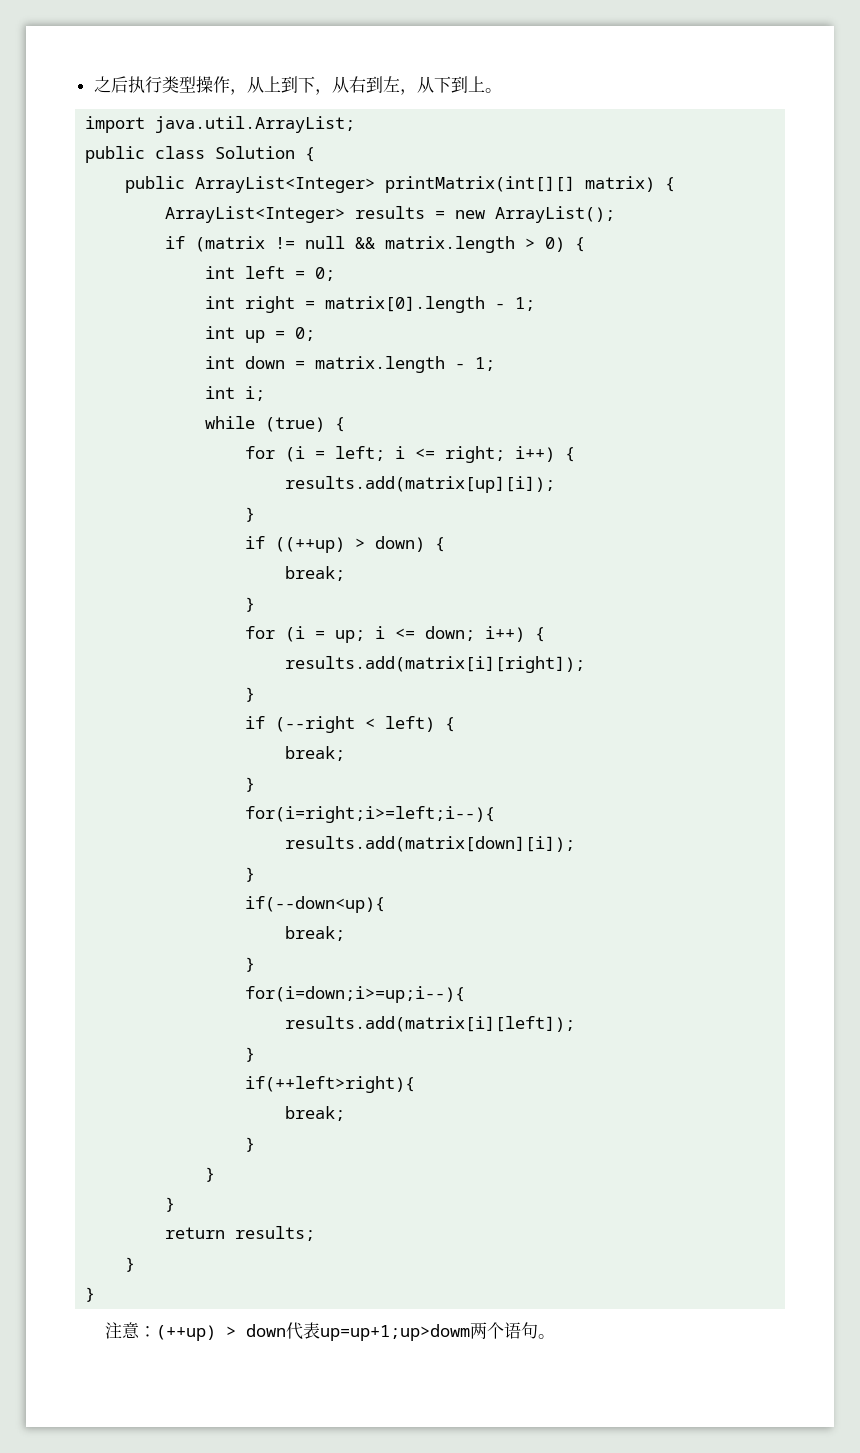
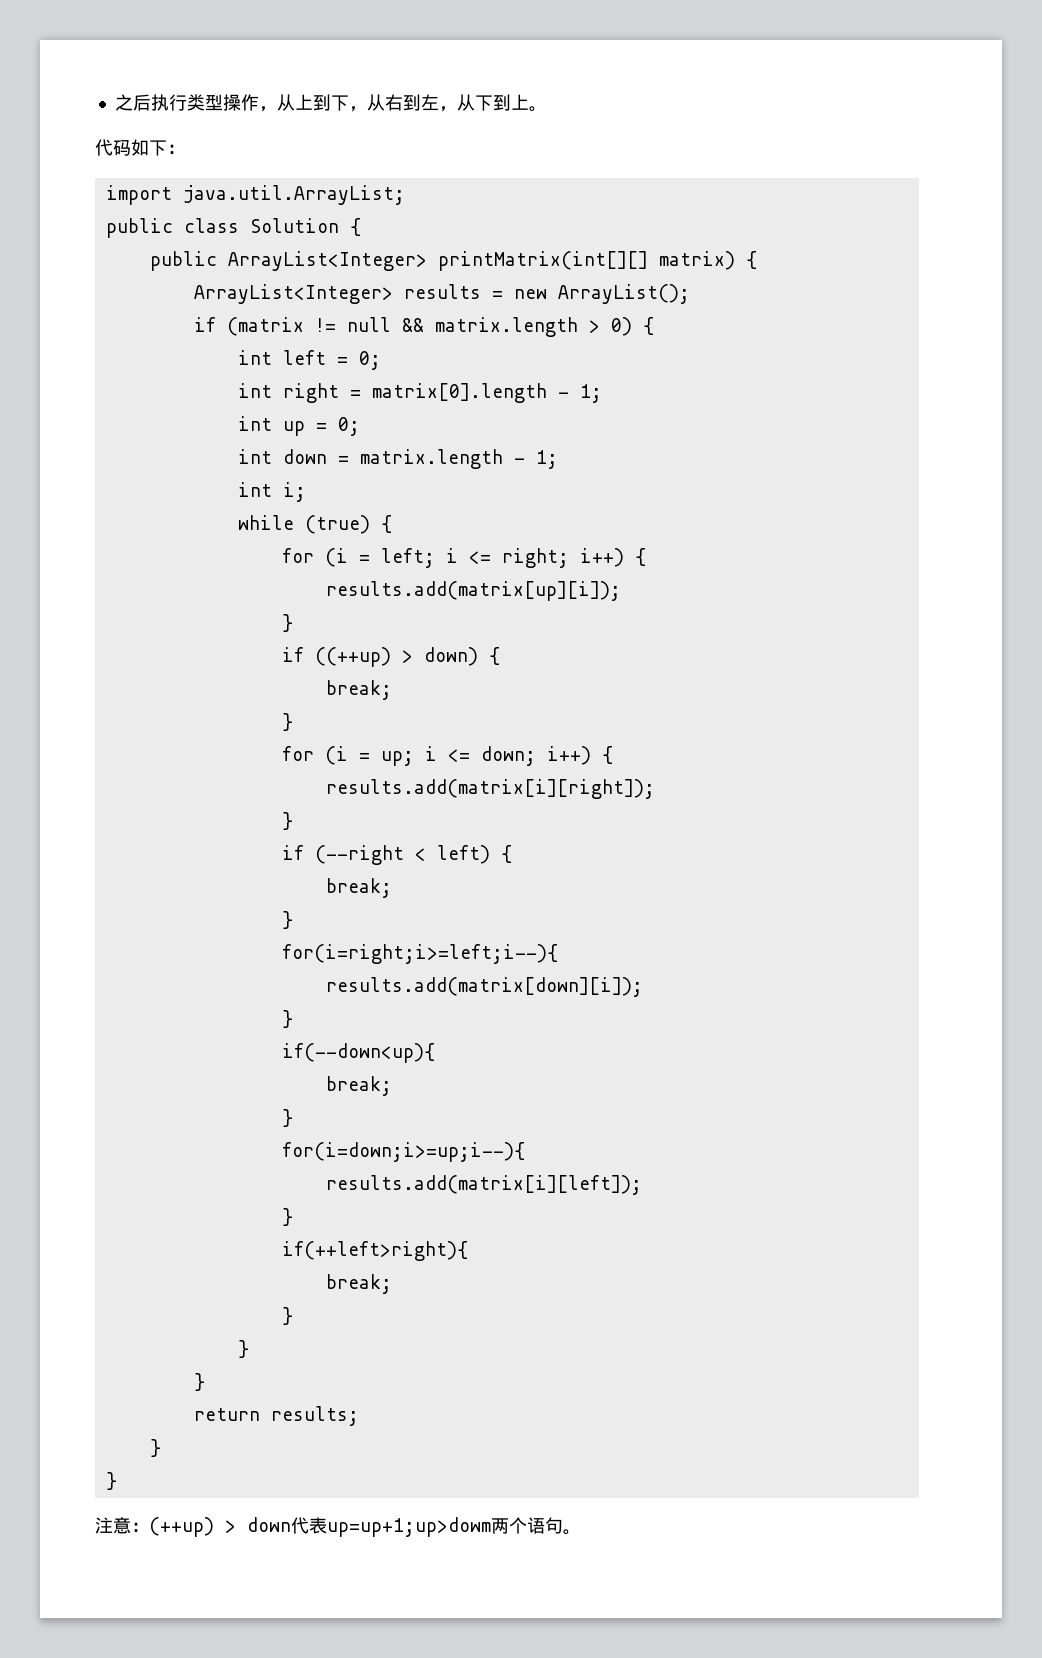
+ 代码如下：

